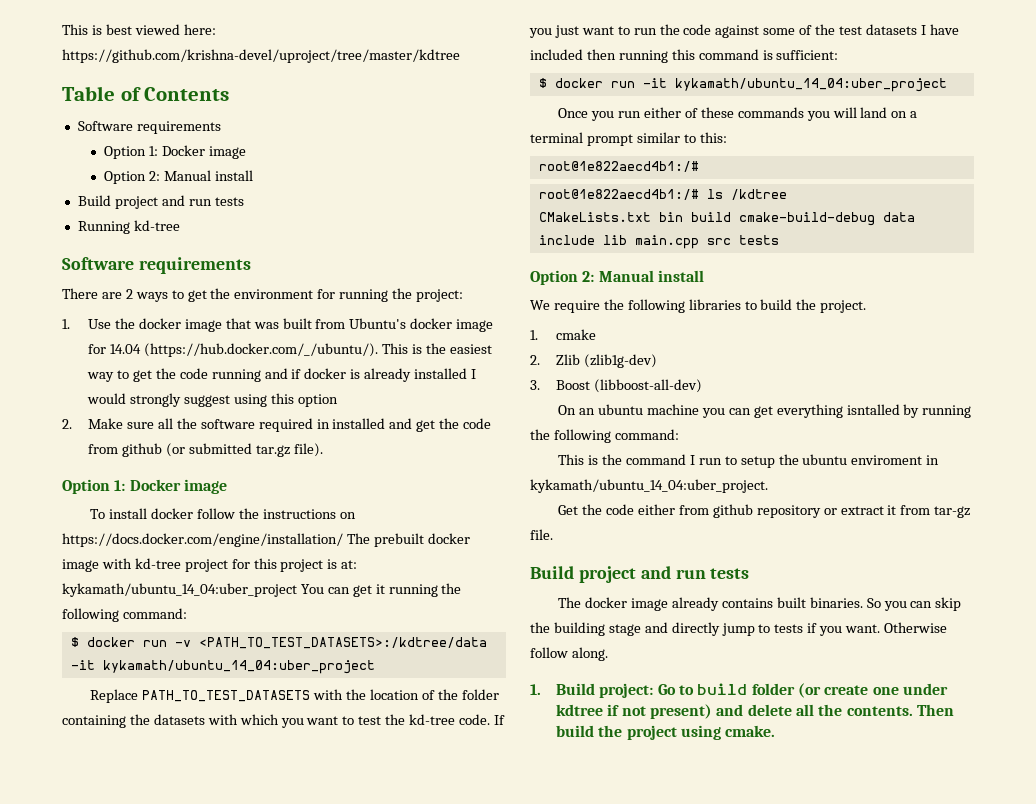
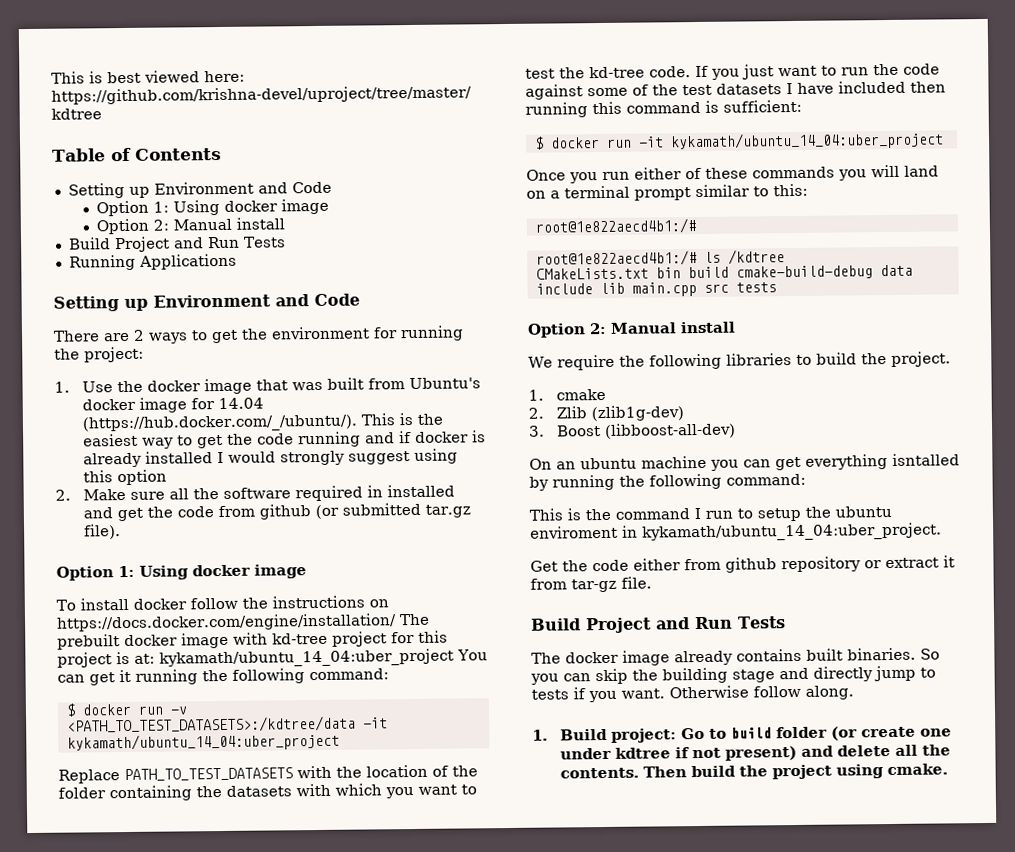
  Table of Contents
- Software requirements
- Option 1: Docker image
+ Setting up Environment and Code
+ Option 1: Using docker image
  Option 2: Manual install
- Build project and run tests
- Running kd-tree
- Software requirements
+ Build Project and Run Tests
+ Running Applications
+ Setting up Environment and Code
  2. Make sure all the software required in installed and get the code from github (or submitted tar.gz file).
- Option 1: Docker image
+ Option 1: Using docker image
  Get the code either from github repository or extract it from tar-gz file.
- Build project and run tests
+ Build Project and Run Tests

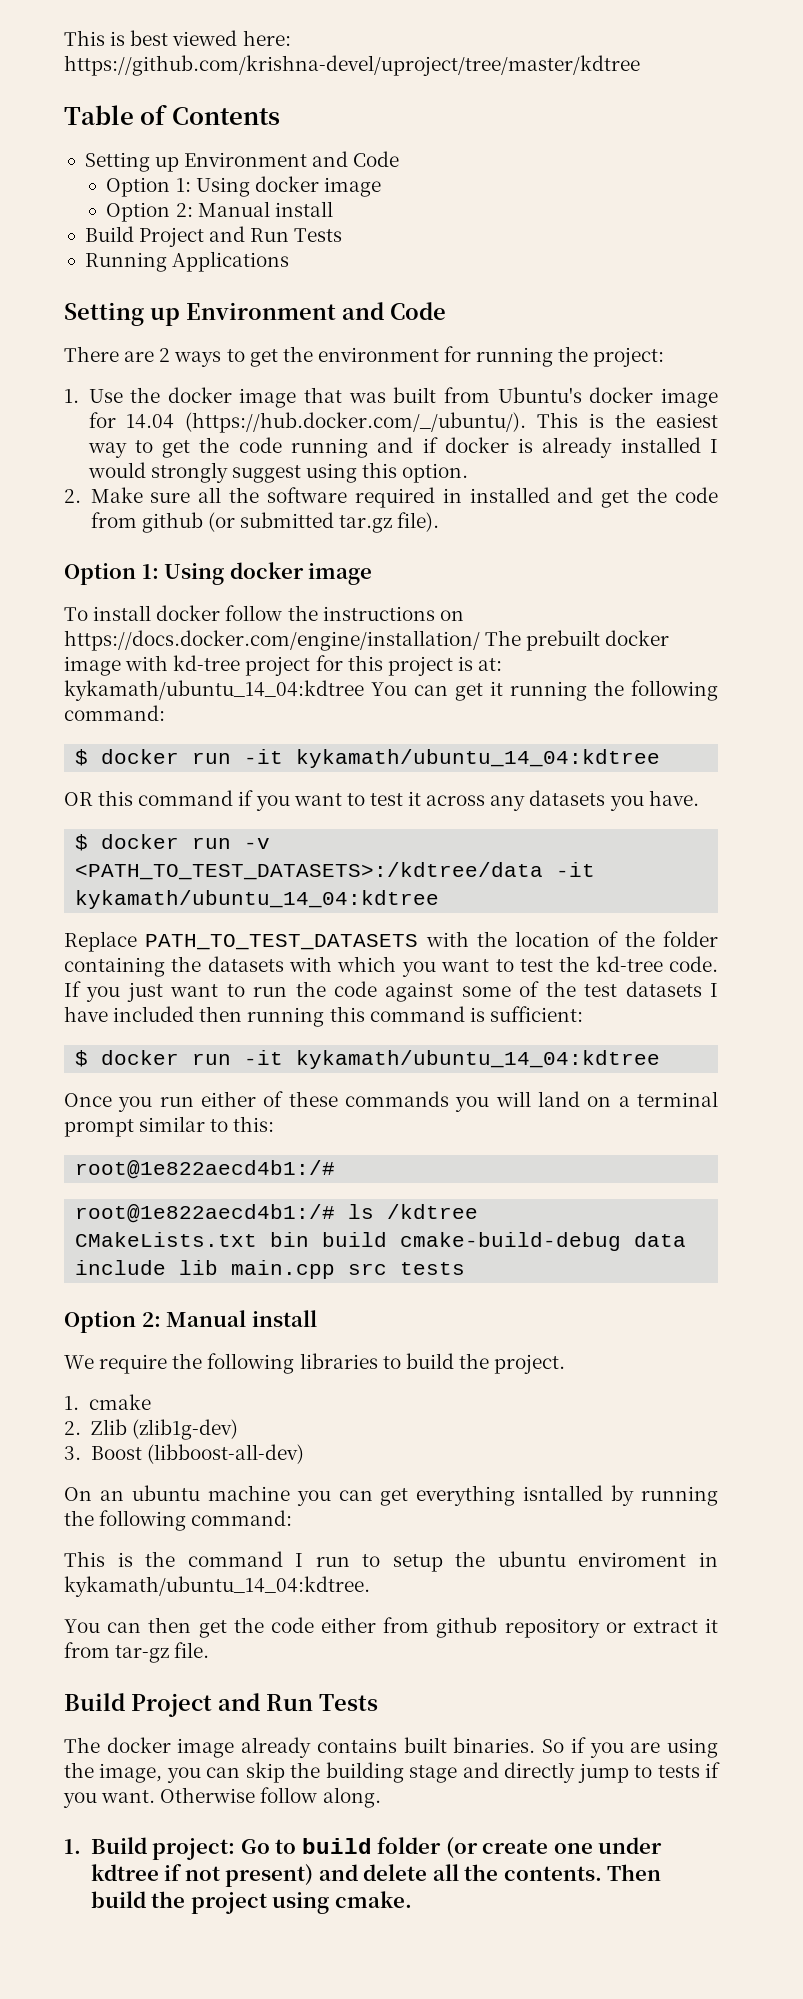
- 1. Use the docker image that was built from Ubuntu's docker image for 14.04 (https://hub.docker.com/_/ubuntu/). This is the easiest way to get the code running and if docker is already installed I would strongly suggest using this option
+ 1. Use the docker image that was built from Ubuntu's docker image for 14.04 (https://hub.docker.com/_/ubuntu/). This is the easiest way to get the code running and if docker is already installed I would strongly suggest using this option.
- To install docker follow the instructions on https://docs.docker.com/engine/installation/ The prebuilt docker image with kd-tree project for this project is at: kykamath/ubuntu_14_04:uber_project You can get it running the following command:
+ To install docker follow the instructions on https://docs.docker.com/engine/installation/ The prebuilt docker image with kd-tree project for this project is at: kykamath/ubuntu_14_04:kdtree You can get it running the following command:
+ $ docker run -it kykamath/ubuntu_14_04:kdtree
+ OR this command if you want to test it across any datasets you have.
- $ docker run -v <PATH_TO_TEST_DATASETS>:/kdtree/data -it kykamath/ubuntu_14_04:uber_project
+ $ docker run -v <PATH_TO_TEST_DATASETS>:/kdtree/data -it kykamath/ubuntu_14_04:kdtree
  If you just want to run the code against some of the test datasets I have included then running this command is sufficient:
- $ docker run -it kykamath/ubuntu_14_04:uber_project
+ $ docker run -it kykamath/ubuntu_14_04:kdtree
- This is the command I run to setup the ubuntu enviroment in kykamath/ubuntu_14_04:uber_project.
- Get the code either from github repository or extract it from tar-gz file.
+ This is the command I run to setup the ubuntu enviroment in kykamath/ubuntu_14_04:kdtree.
+ You can then get the code either from github repository or extract it from tar-gz file.
- So you can skip the building stage and directly jump to tests if you want.
+ So if you are using the image, you can skip the building stage and directly jump to tests if you want.

